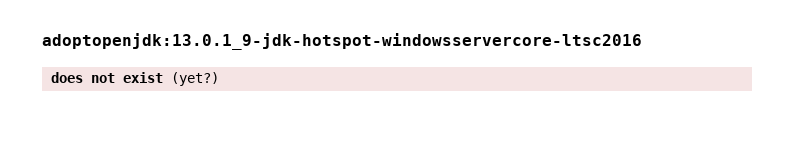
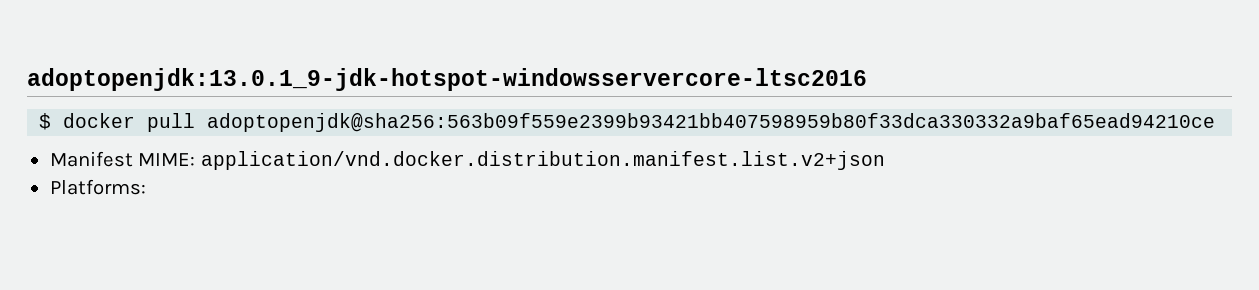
- does not exist (yet?)
+ $ docker pull adoptopenjdk@sha256:563b09f559e2399b93421bb407598959b80f33dca330332a9baf65ead94210ce
+ Manifest MIME: application/vnd.docker.distribution.manifest.list.v2+json
+ Platforms:

